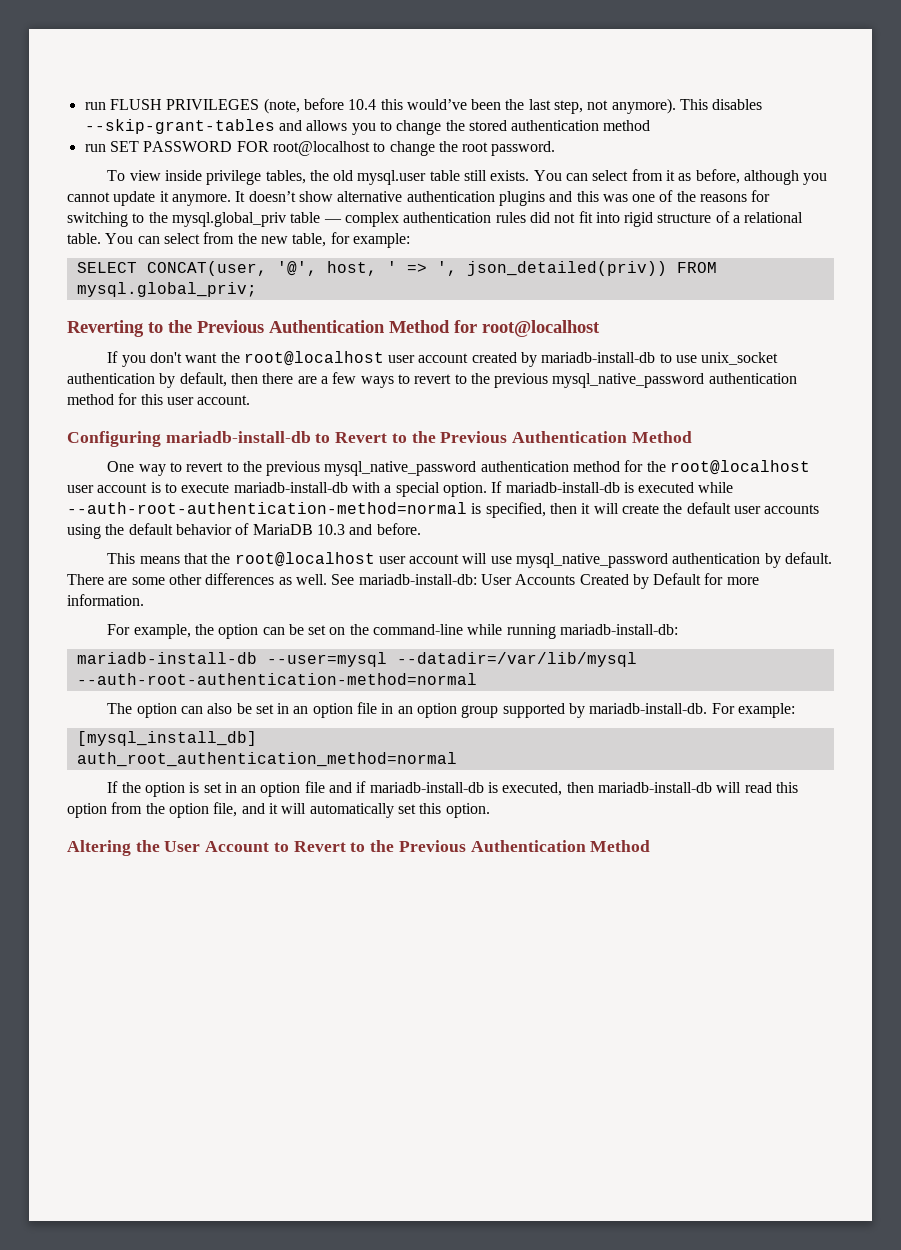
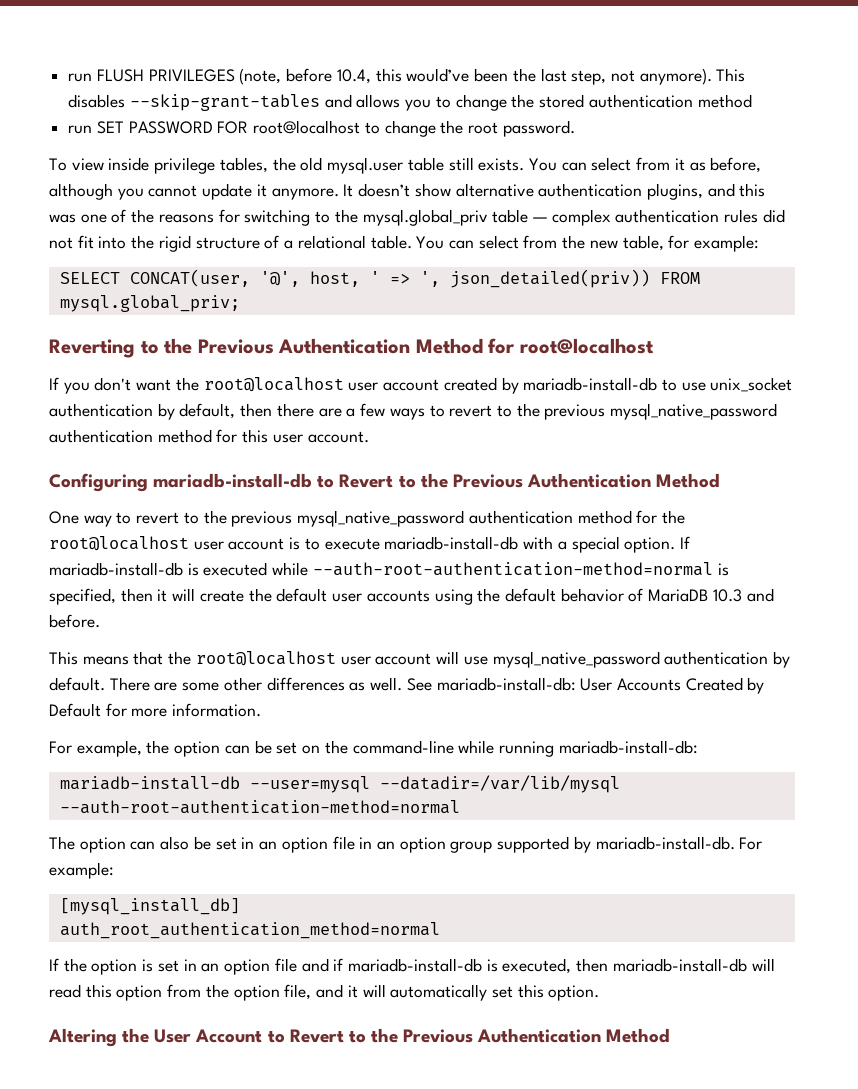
- run FLUSH PRIVILEGES (note, before 10.4 this would’ve been the last step, not anymore).
+ run FLUSH PRIVILEGES (note, before 10.4, this would’ve been the last step, not anymore).
- It doesn’t show alternative authentication plugins and this was one of the reasons for switching to the mysql.global_priv table — complex authentication rules did not fit into rigid structure of a relational table.
+ It doesn’t show alternative authentication plugins, and this was one of the reasons for switching to the mysql.global_priv table — complex authentication rules did not fit into the rigid structure of a relational table.

